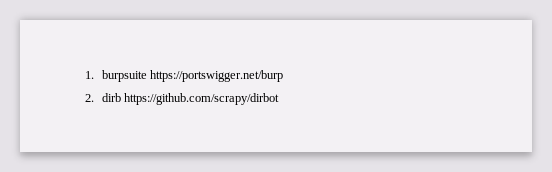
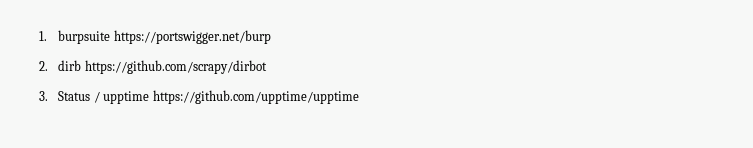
+ 3. Status / upptime https://github.com/upptime/upptime

